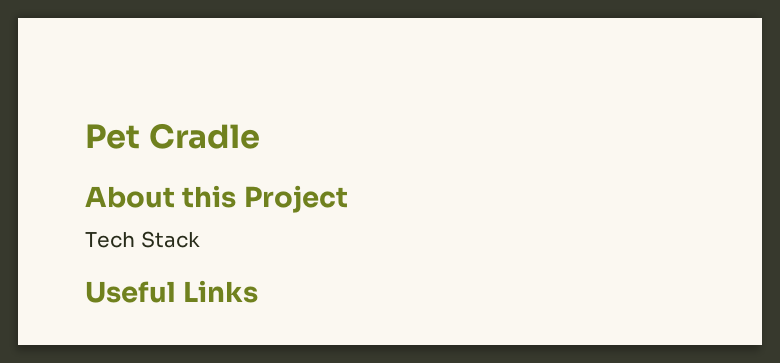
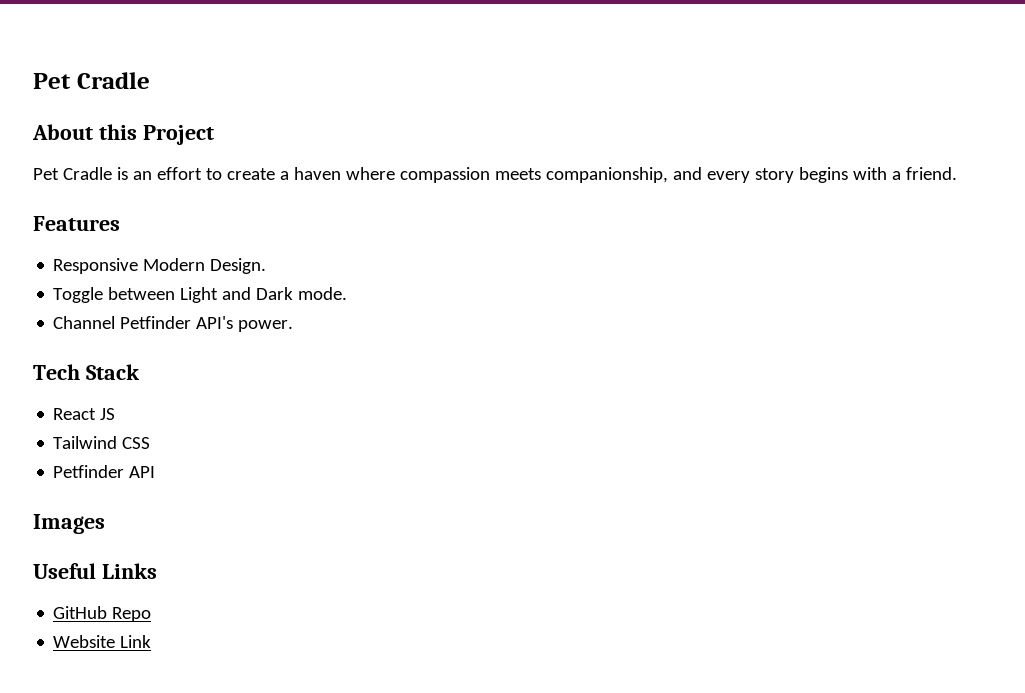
+ Pet Cradle is an effort to create a haven where compassion meets companionship, and every story begins with a friend.
+ Features
+ Responsive Modern Design.
+ Toggle between Light and Dark mode.
+ Channel Petfinder API's power.
  Tech Stack
+ React JS
+ Tailwind CSS
+ Petfinder API
+ Images
  Useful Links
+ GitHub Repo
+ Website Link

